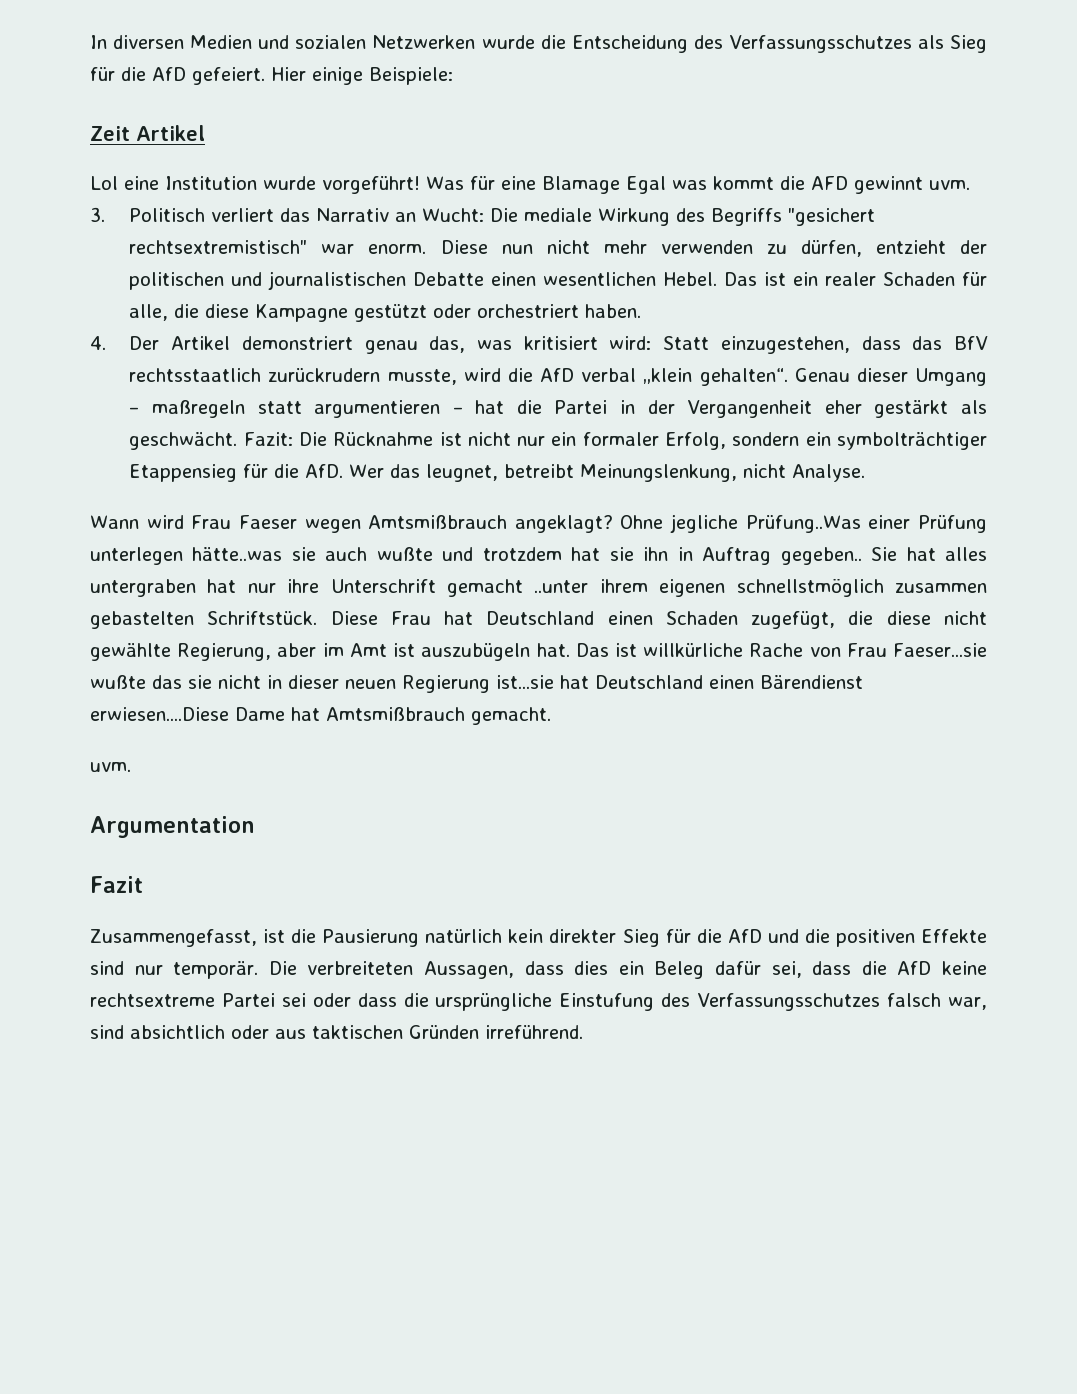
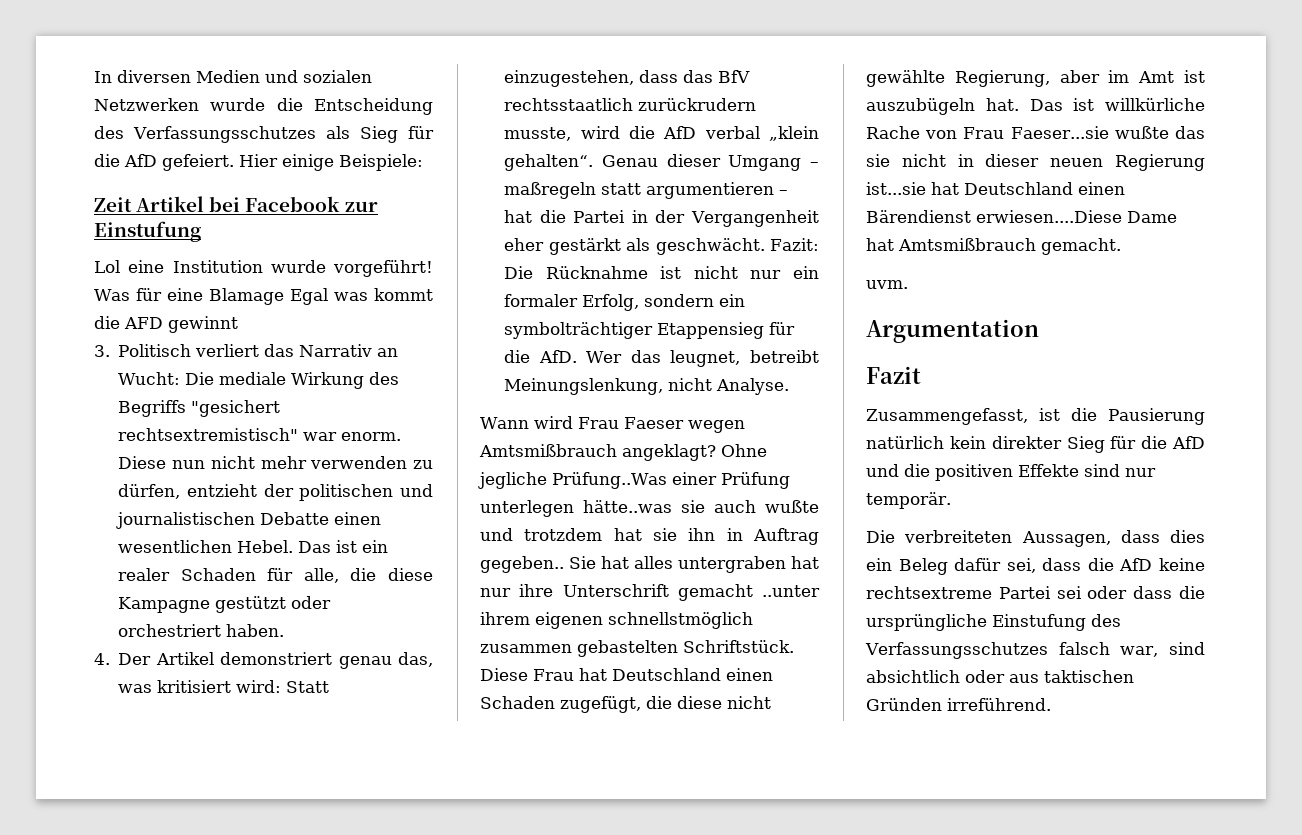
- Zeit Artikel
+ Zeit Artikel bei Facebook zur Einstufung
- Was für eine Blamage Egal was kommt die AFD gewinnt uvm.
+ Was für eine Blamage Egal was kommt die AFD gewinnt
- Zusammengefasst, ist die Pausierung natürlich kein direkter Sieg für die AfD und die positiven Effekte sind nur temporär. Die verbreiteten Aussagen, dass dies ein Beleg dafür sei, dass die AfD keine rechtsextreme Partei sei oder dass die ursprüngliche Einstufung des Verfassungsschutzes falsch war, sind absichtlich oder aus taktischen Gründen irreführend.
+ Zusammengefasst, ist die Pausierung natürlich kein direkter Sieg für die AfD und die positiven Effekte sind nur temporär.
+ Die verbreiteten Aussagen, dass dies ein Beleg dafür sei, dass die AfD keine rechtsextreme Partei sei oder dass die ursprüngliche Einstufung des Verfassungsschutzes falsch war, sind absichtlich oder aus taktischen Gründen irreführend.

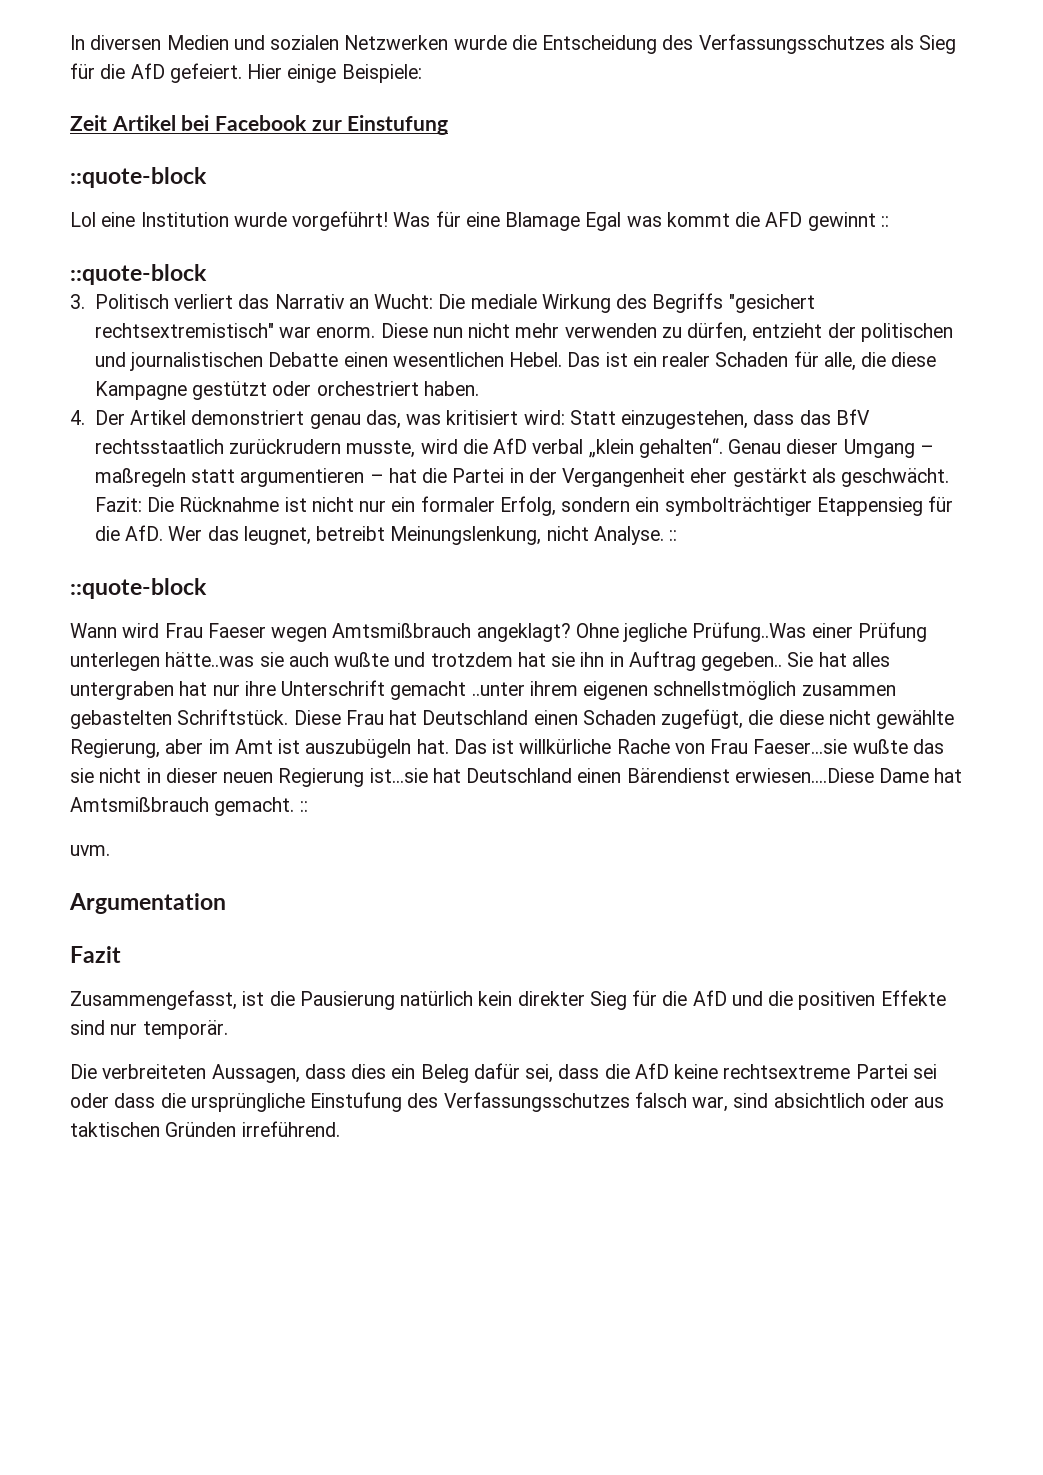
  Zeit Artikel bei Facebook zur Einstufung
+ ::quote-block
- Was für eine Blamage Egal was kommt die AFD gewinnt
+ Was für eine Blamage Egal was kommt die AFD gewinnt ::
+ ::quote-block
- Fazit: Die Rücknahme ist nicht nur ein formaler Erfolg, sondern ein symbolträchtiger Etappensieg für die AfD. Wer das leugnet, betreibt Meinungslenkung, nicht Analyse.
+ Fazit: Die Rücknahme ist nicht nur ein formaler Erfolg, sondern ein symbolträchtiger Etappensieg für die AfD. Wer das leugnet, betreibt Meinungslenkung, nicht Analyse. ::
+ ::quote-block
- Das ist willkürliche Rache von Frau Faeser...sie wußte das sie nicht in dieser neuen Regierung ist...sie hat Deutschland einen Bärendienst erwiesen....Diese Dame hat Amtsmißbrauch gemacht.
+ Das ist willkürliche Rache von Frau Faeser...sie wußte das sie nicht in dieser neuen Regierung ist...sie hat Deutschland einen Bärendienst erwiesen....Diese Dame hat Amtsmißbrauch gemacht. ::

